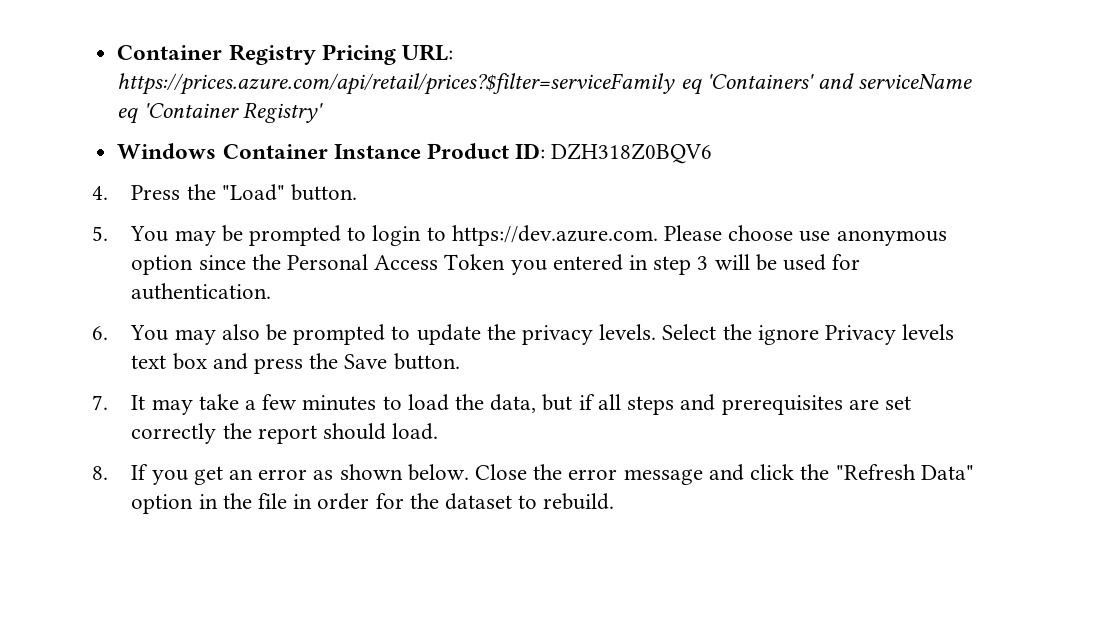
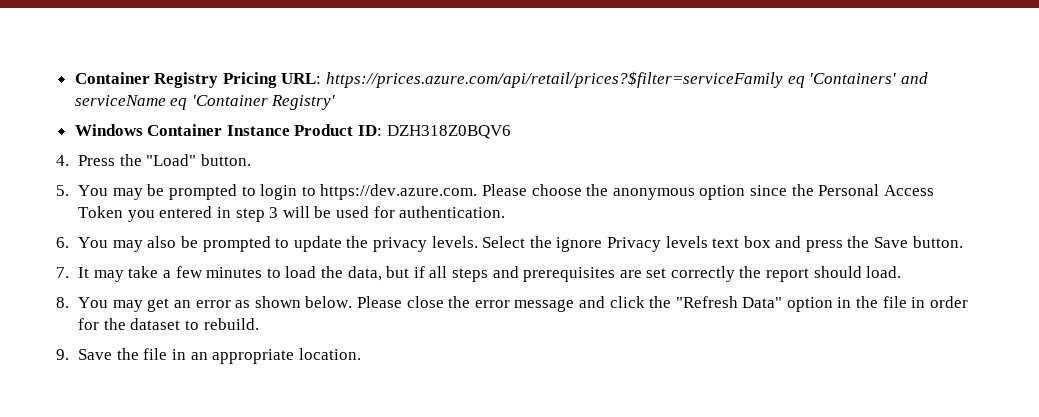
- 5. You may be prompted to login to https://dev.azure.com. Please choose use anonymous option since the Personal Access Token you entered in step 3 will be used for authentication.
+ 5. You may be prompted to login to https://dev.azure.com. Please choose the anonymous option since the Personal Access Token you entered in step 3 will be used for authentication.
- 8. If you get an error as shown below.
+ 8. You may get an error as shown below.
- Close the error message and click the "Refresh Data" option in the file in order for the dataset to rebuild.
+ Please close the error message and click the "Refresh Data" option in the file in order for the dataset to rebuild.
+ 9. Save the file in an appropriate location.

